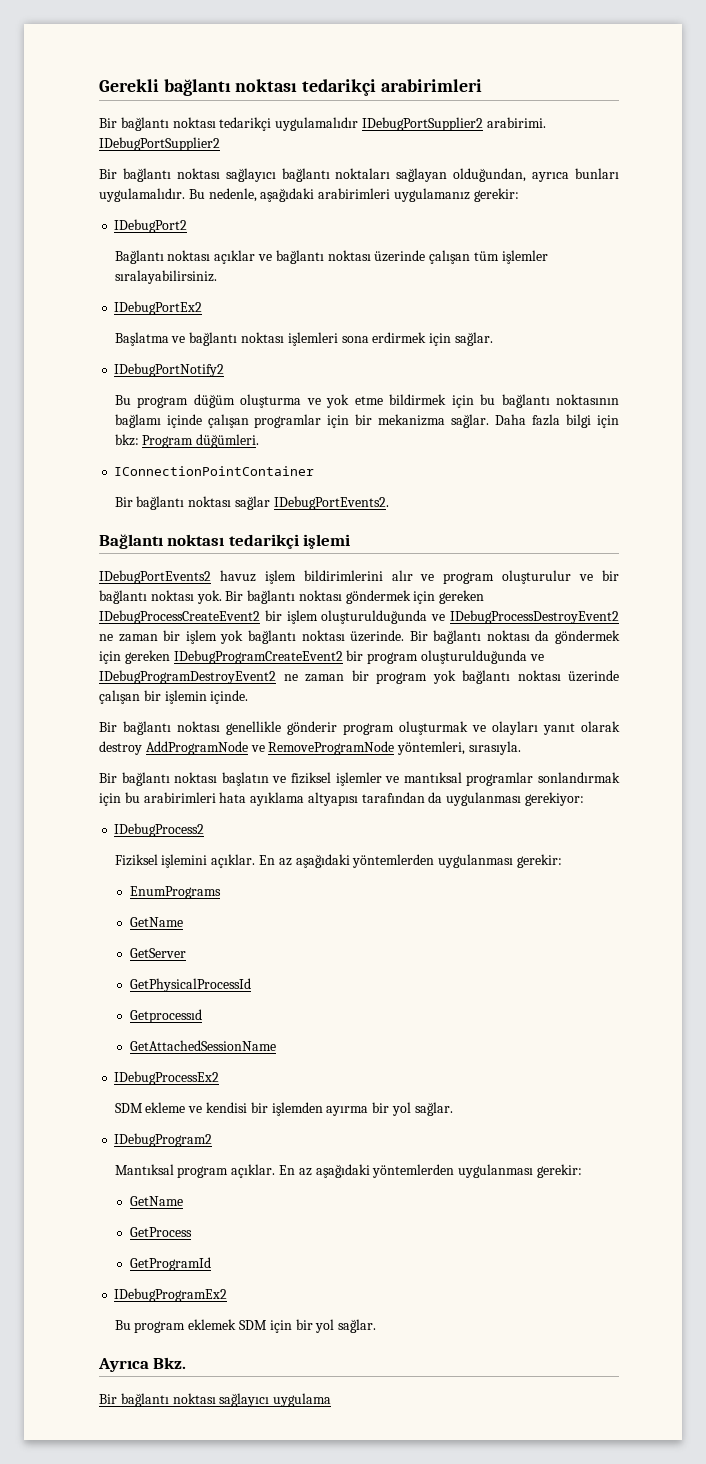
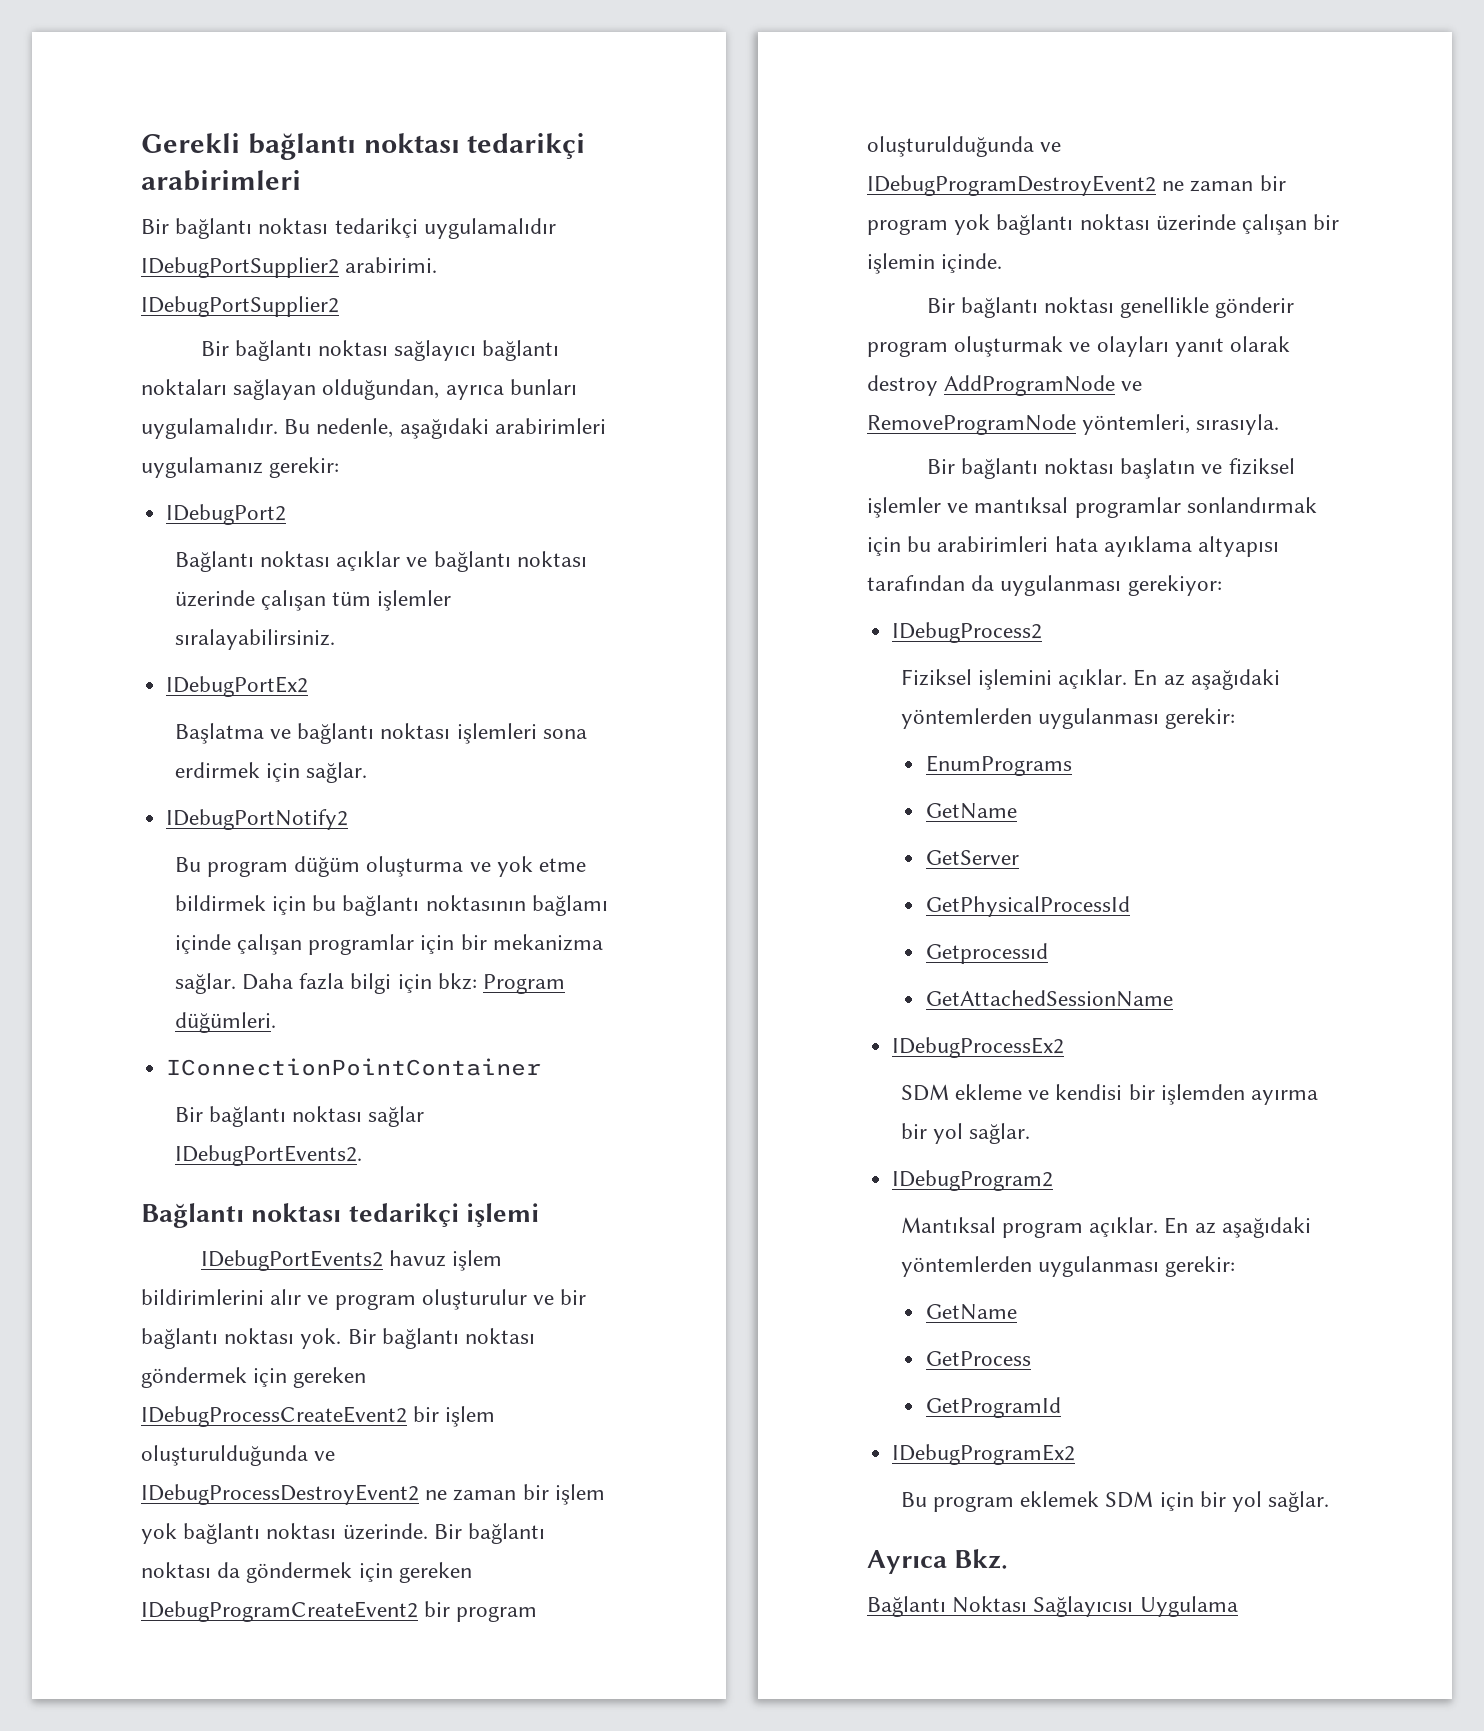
- Bir bağlantı noktası sağlayıcı uygulama
+ Bağlantı Noktası Sağlayıcısı Uygulama

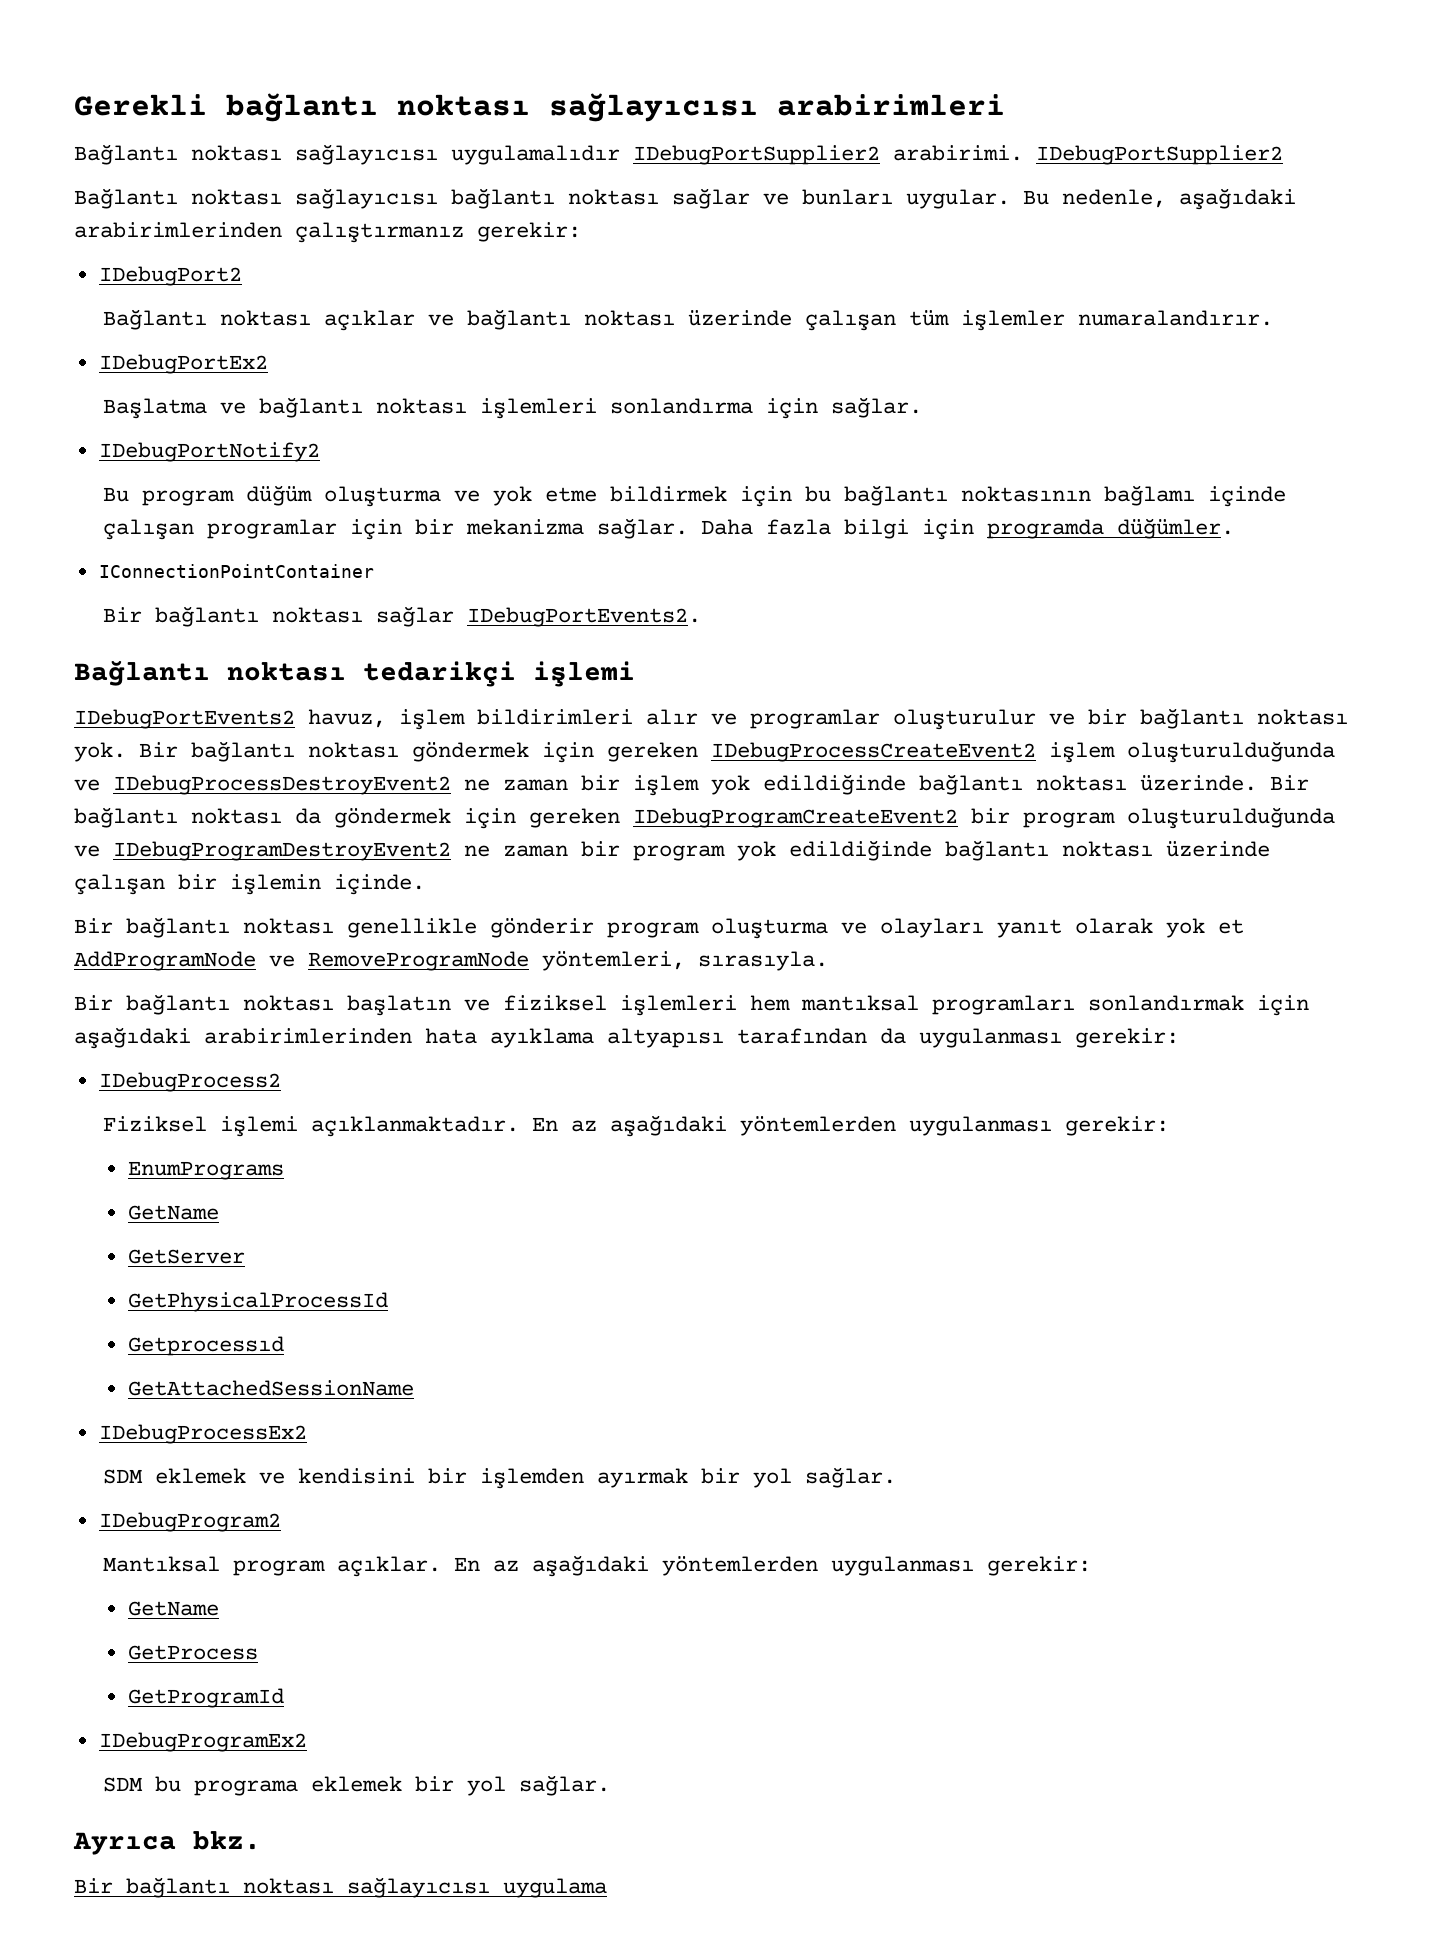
- Gerekli bağlantı noktası tedarikçi arabirimleri
+ Gerekli bağlantı noktası sağlayıcısı arabirimleri
- Bir bağlantı noktası tedarikçi uygulamalıdır IDebugPortSupplier2 arabirimi.
+ Bağlantı noktası sağlayıcısı uygulamalıdır IDebugPortSupplier2 arabirimi.
- Bir bağlantı noktası sağlayıcı bağlantı noktaları sağlayan olduğundan, ayrıca bunları uygulamalıdır.
+ Bağlantı noktası sağlayıcısı bağlantı noktası sağlar ve bunları uygular.
- Bu nedenle, aşağıdaki arabirimleri uygulamanız gerekir:
+ Bu nedenle, aşağıdaki arabirimlerinden çalıştırmanız gerekir:
- Bağlantı noktası açıklar ve bağlantı noktası üzerinde çalışan tüm işlemler sıralayabilirsiniz.
+ Bağlantı noktası açıklar ve bağlantı noktası üzerinde çalışan tüm işlemler numaralandırır.
- Başlatma ve bağlantı noktası işlemleri sona erdirmek için sağlar.
+ Başlatma ve bağlantı noktası işlemleri sonlandırma için sağlar.
- Daha fazla bilgi için bkz: Program düğümleri.
+ Daha fazla bilgi için programda düğümler.
- IDebugPortEvents2 havuz işlem bildirimlerini alır ve program oluşturulur ve bir bağlantı noktası yok.
+ IDebugPortEvents2 havuz, işlem bildirimleri alır ve programlar oluşturulur ve bir bağlantı noktası yok.
- Bir bağlantı noktası göndermek için gereken IDebugProcessCreateEvent2 bir işlem oluşturulduğunda ve IDebugProcessDestroyEvent2 ne zaman bir işlem yok bağlantı noktası üzerinde.
+ Bir bağlantı noktası göndermek için gereken IDebugProcessCreateEvent2 işlem oluşturulduğunda ve IDebugProcessDestroyEvent2 ne zaman bir işlem yok edildiğinde bağlantı noktası üzerinde.
- Bir bağlantı noktası da göndermek için gereken IDebugProgramCreateEvent2 bir program oluşturulduğunda ve IDebugProgramDestroyEvent2 ne zaman bir program yok bağlantı noktası üzerinde çalışan bir işlemin içinde.
+ Bir bağlantı noktası da göndermek için gereken IDebugProgramCreateEvent2 bir program oluşturulduğunda ve IDebugProgramDestroyEvent2 ne zaman bir program yok edildiğinde bağlantı noktası üzerinde çalışan bir işlemin içinde.
- Bir bağlantı noktası genellikle gönderir program oluşturmak ve olayları yanıt olarak destroy AddProgramNode ve RemoveProgramNode yöntemleri, sırasıyla.
+ Bir bağlantı noktası genellikle gönderir program oluşturma ve olayları yanıt olarak yok et AddProgramNode ve RemoveProgramNode yöntemleri, sırasıyla.
- Bir bağlantı noktası başlatın ve fiziksel işlemler ve mantıksal programlar sonlandırmak için bu arabirimleri hata ayıklama altyapısı tarafından da uygulanması gerekiyor:
+ Bir bağlantı noktası başlatın ve fiziksel işlemleri hem mantıksal programları sonlandırmak için aşağıdaki arabirimlerinden hata ayıklama altyapısı tarafından da uygulanması gerekir:
- Fiziksel işlemini açıklar.
+ Fiziksel işlemi açıklanmaktadır.
- SDM ekleme ve kendisi bir işlemden ayırma bir yol sağlar.
+ SDM eklemek ve kendisini bir işlemden ayırmak bir yol sağlar.
- Bu program eklemek SDM için bir yol sağlar.
+ SDM bu programa eklemek bir yol sağlar.
- Ayrıca Bkz.
- Bağlantı Noktası Sağlayıcısı Uygulama
+ Ayrıca bkz.
+ Bir bağlantı noktası sağlayıcısı uygulama

